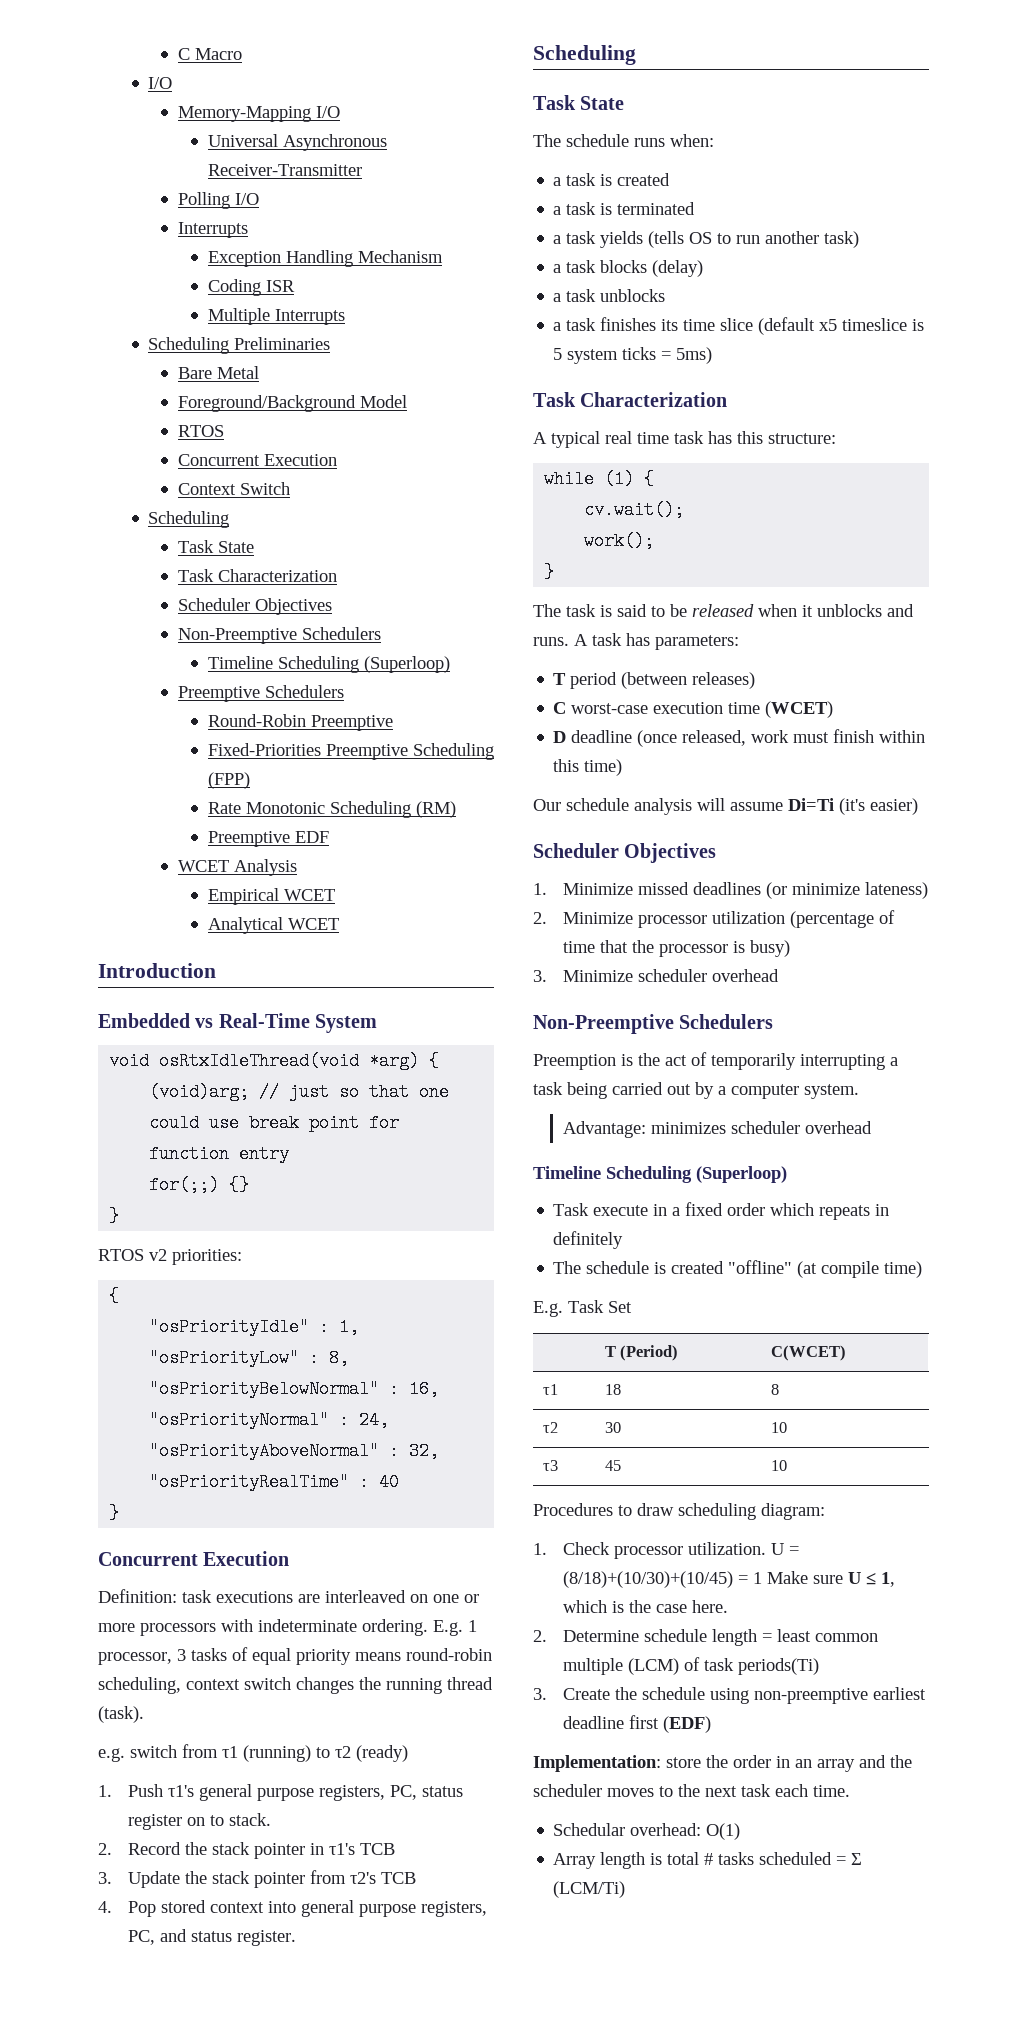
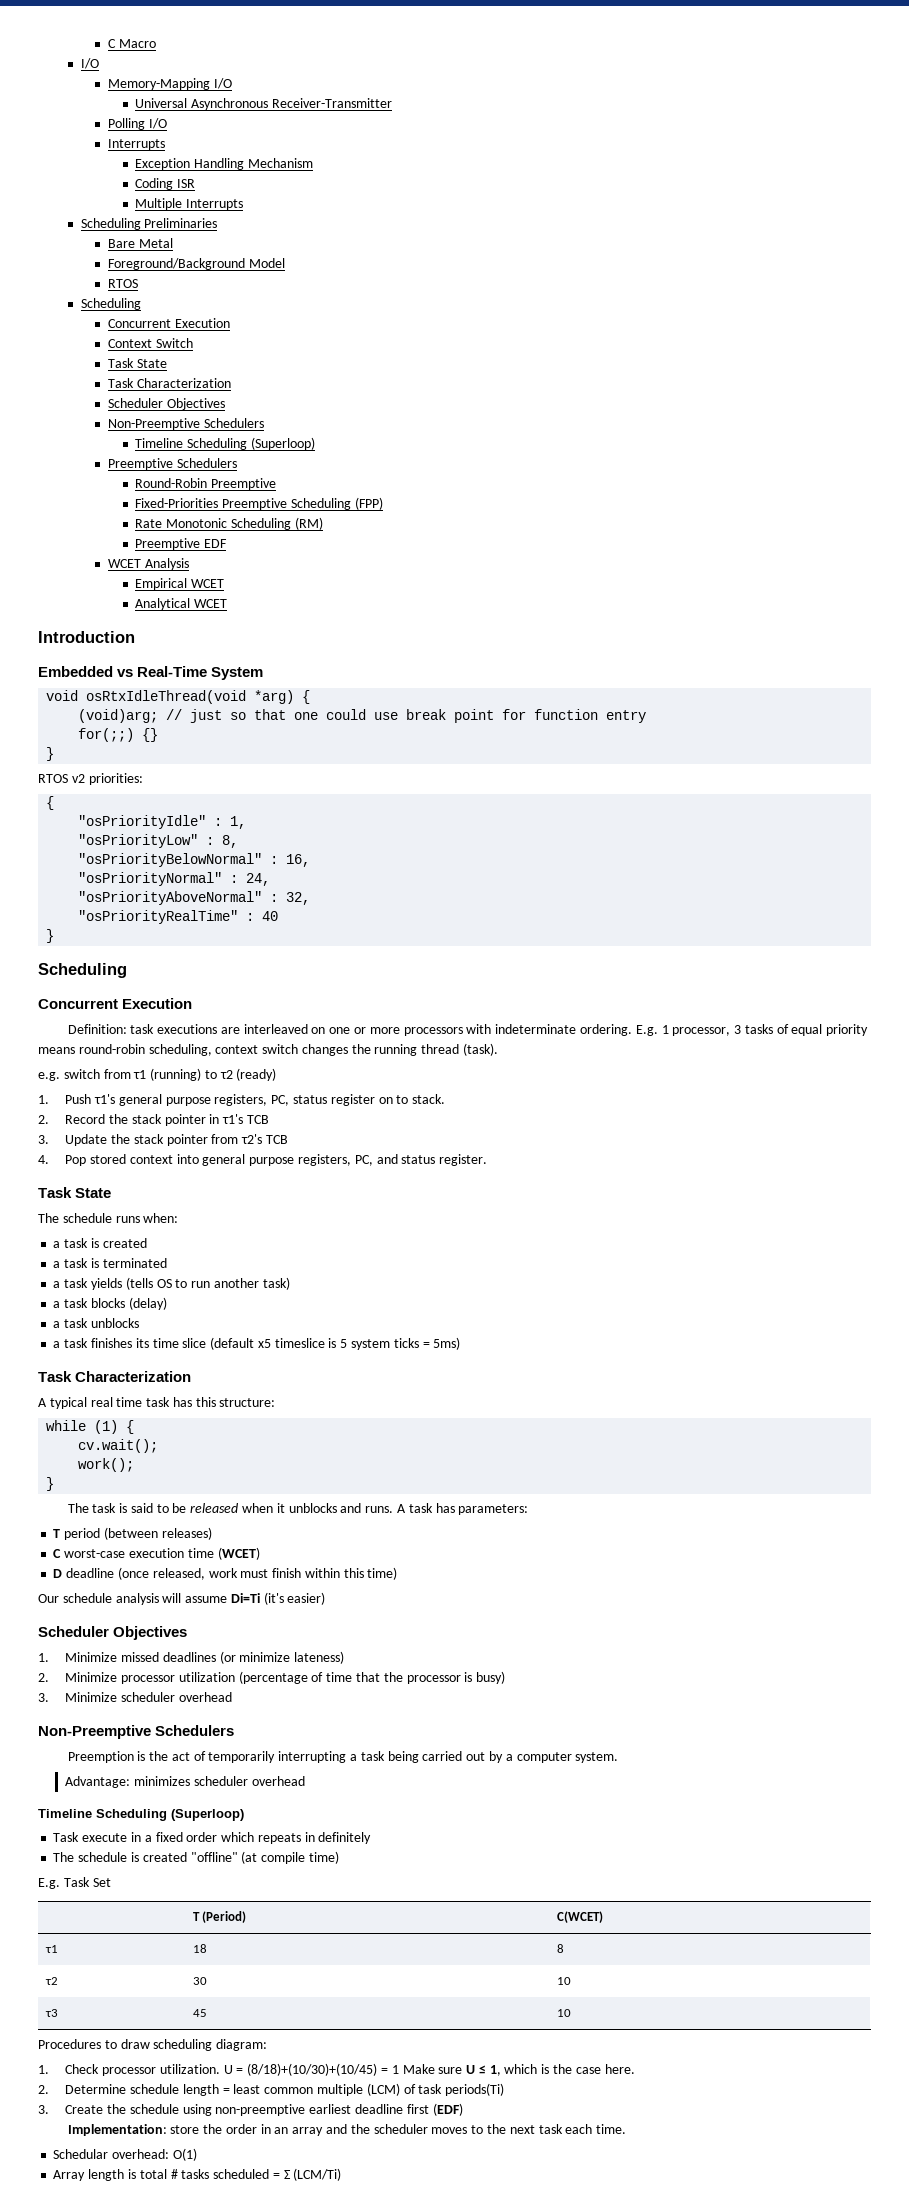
  Foreground/Background Model
  RTOS
+ Scheduling
  Context Switch
- Scheduling
  "osPriorityRealTime" : 40
  }
+ Scheduling
  4. Pop stored context into general purpose registers, PC, and status register.
- Scheduling

